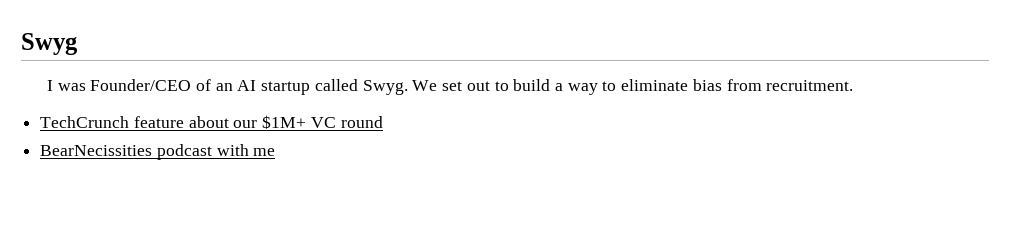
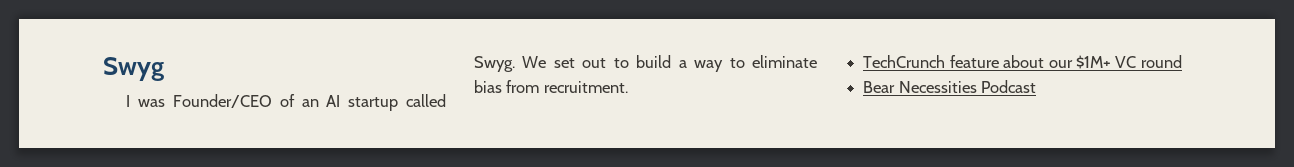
- BearNecissities podcast with me
+ Bear Necessities Podcast

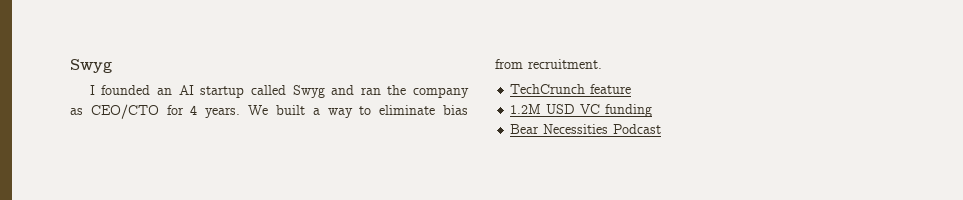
- I was Founder/CEO of an AI startup called Swyg. We set out to build a way to eliminate bias from recruitment.
+ I founded an AI startup called Swyg and ran the company as CEO/CTO for 4 years. We built a way to eliminate bias from recruitment.
- TechCrunch feature about our $1M+ VC round
+ TechCrunch feature
+ 1.2M USD VC funding

